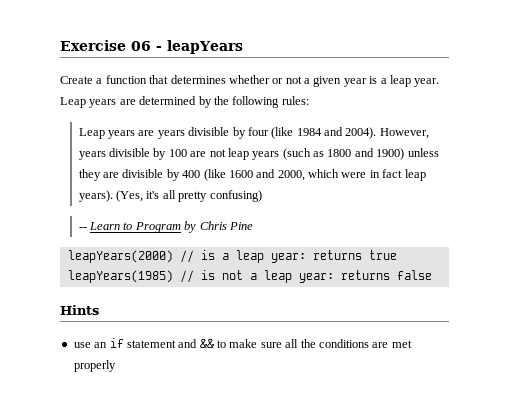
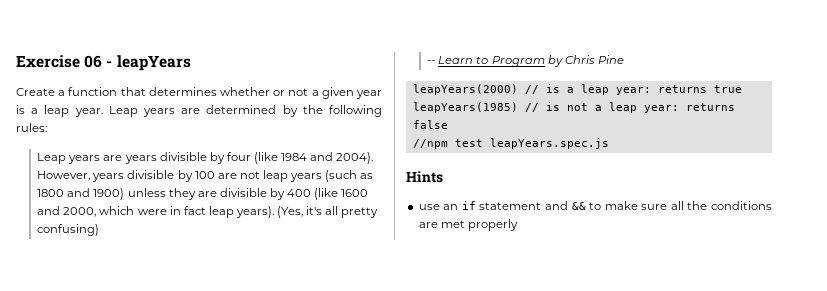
+ //npm test leapYears.spec.js

